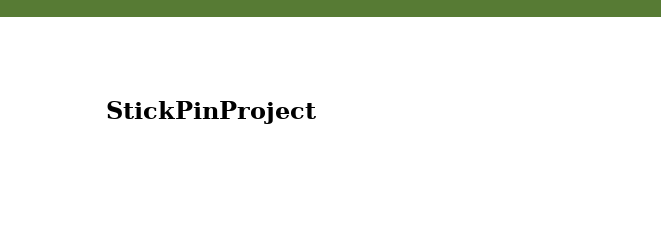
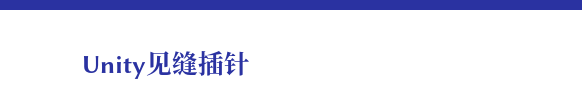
- StickPinProject
+ Unity见缝插针

